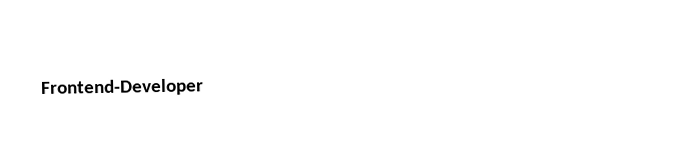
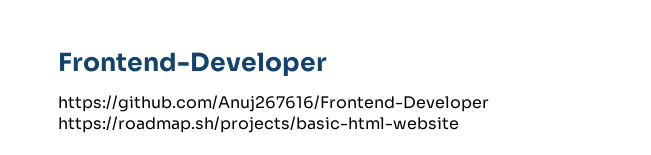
+ https://github.com/Anuj267616/Frontend-Developer https://roadmap.sh/projects/basic-html-website

